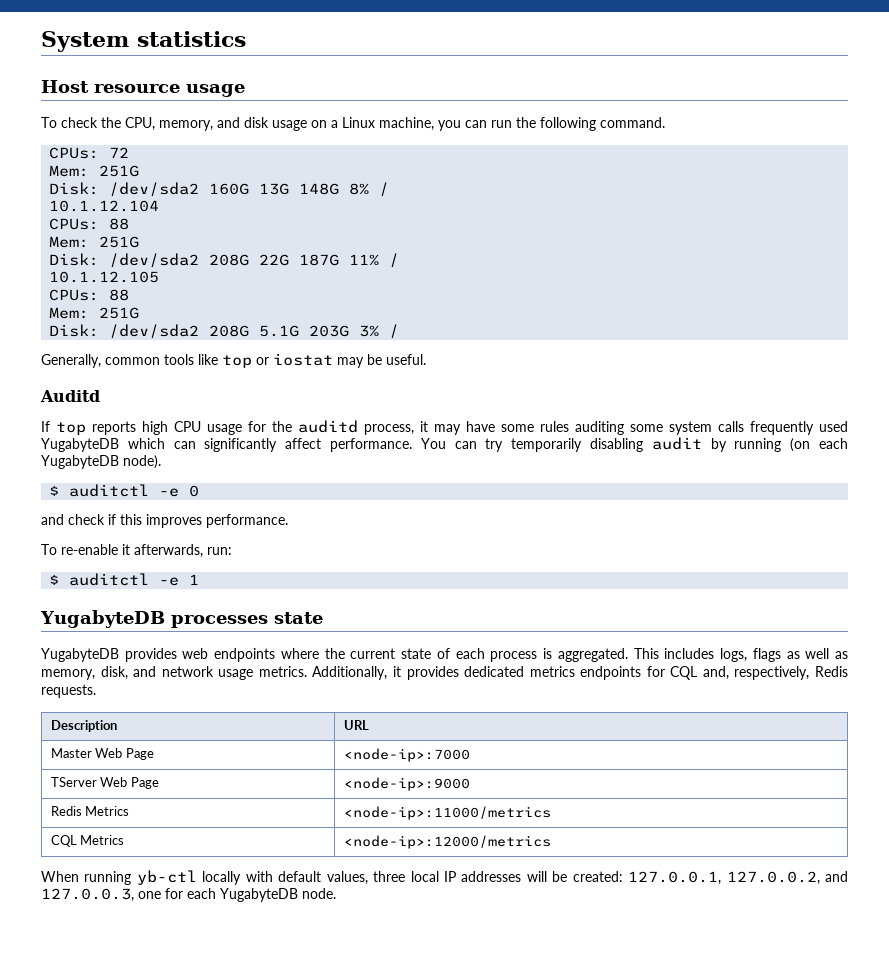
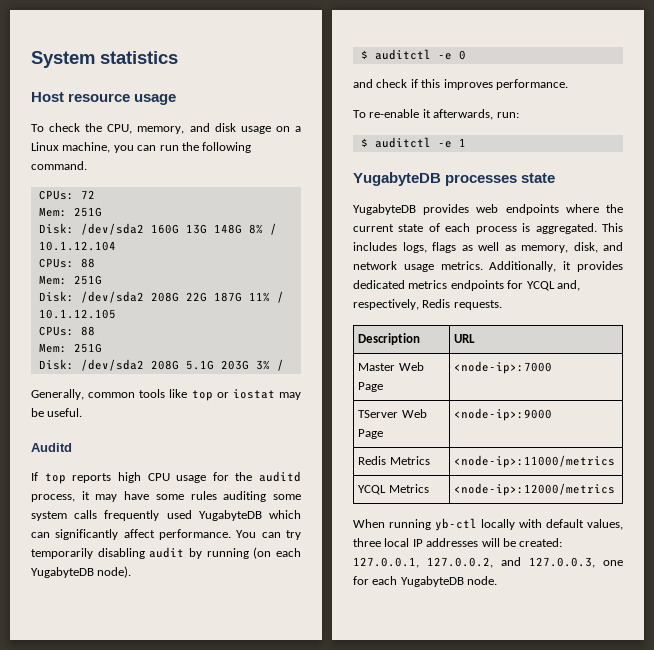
- Additionally, it provides dedicated metrics endpoints for CQL and, respectively, Redis requests.
+ Additionally, it provides dedicated metrics endpoints for YCQL and, respectively, Redis requests.
- CQL Metrics | <node-ip>:12000/metrics
+ YCQL Metrics | <node-ip>:12000/metrics

